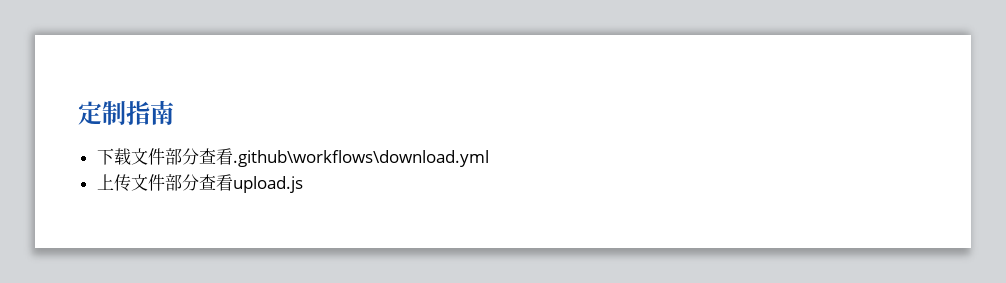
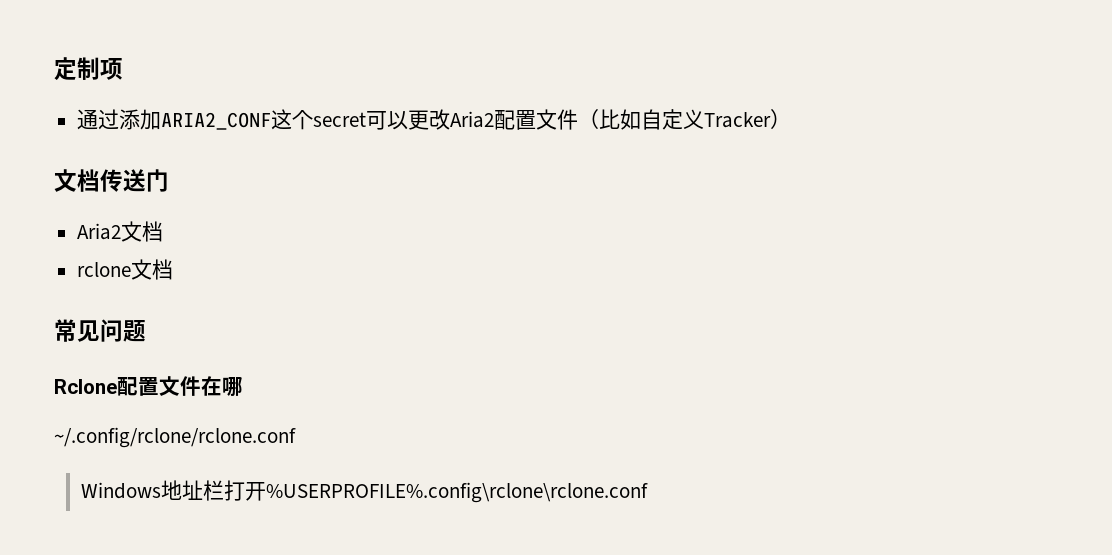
- 定制指南
- 下载文件部分查看.github\workflows\download.yml
- 上传文件部分查看upload.js
+ 定制项
+ 通过添加ARIA2_CONF这个secret可以更改Aria2配置文件（比如自定义Tracker）
+ 文档传送门
+ Aria2文档
+ rclone文档
+ 常见问题
+ Rclone配置文件在哪
+ ~/.config/rclone/rclone.conf
+ Windows地址栏打开%USERPROFILE%.config\rclone\rclone.conf

